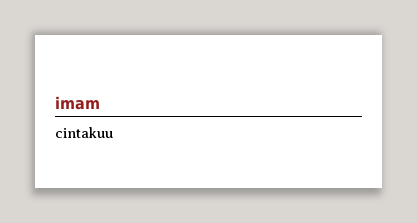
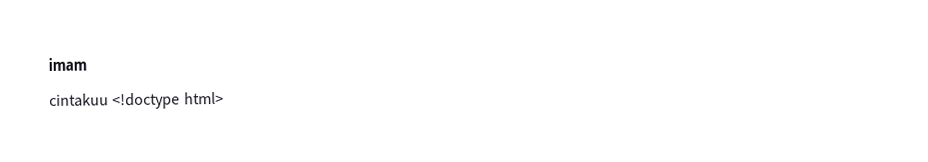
- cintakuu
+ cintakuu <!doctype html>

